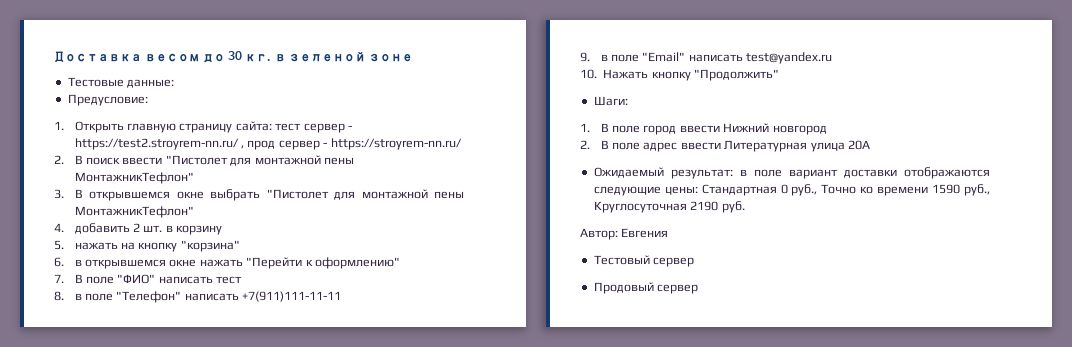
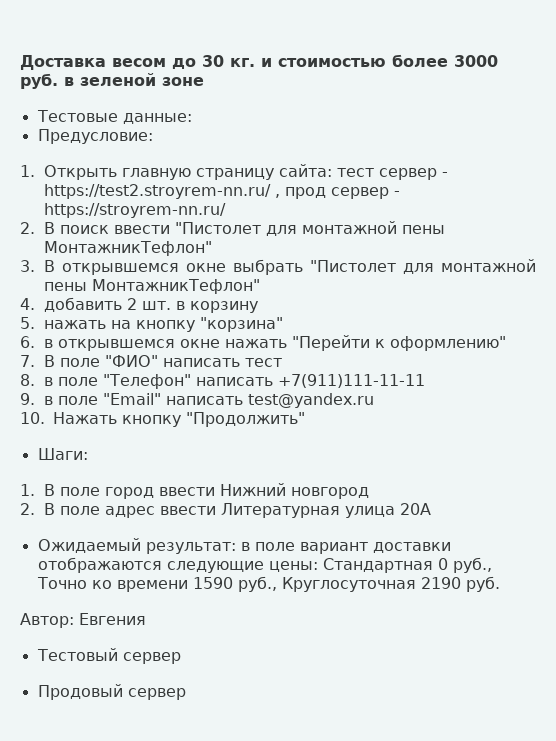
- Доставка весом до 30 кг. в зеленой зоне
+ Доставка весом до 30 кг. и стоимостью более 3000 руб. в зеленой зоне

